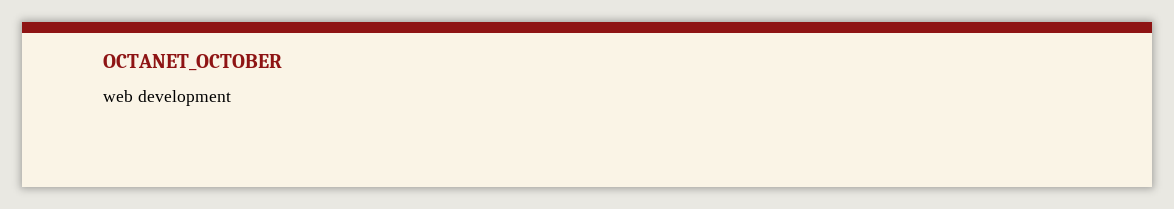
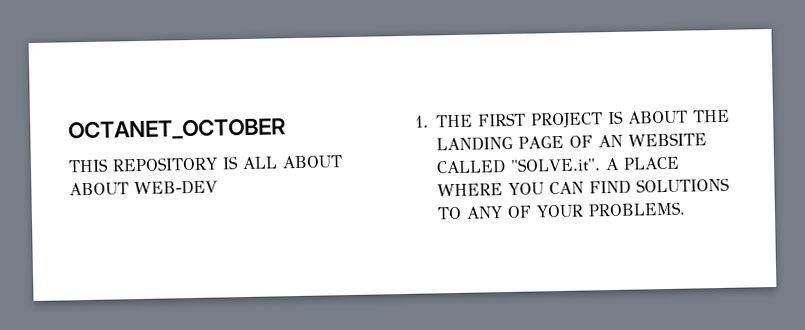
- web development
+ THIS REPOSITORY IS ALL ABOUT ABOUT WEB-DEV
+ 1. THE FIRST PROJECT IS ABOUT THE LANDING PAGE OF AN WEBSITE CALLED "SOLVE.it". A PLACE WHERE YOU CAN FIND SOLUTIONS TO ANY OF YOUR PROBLEMS.

